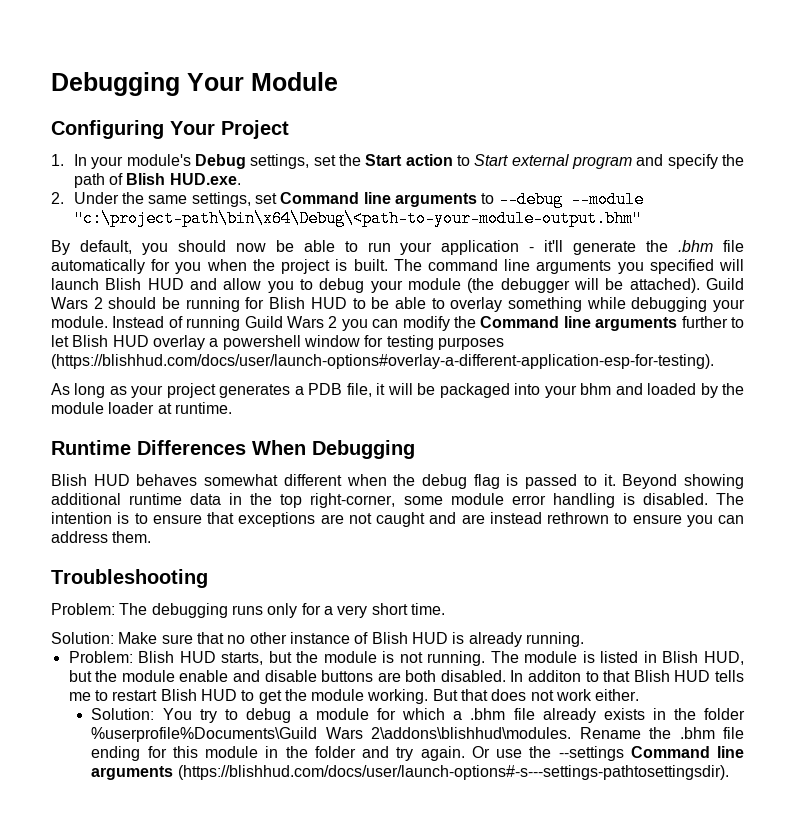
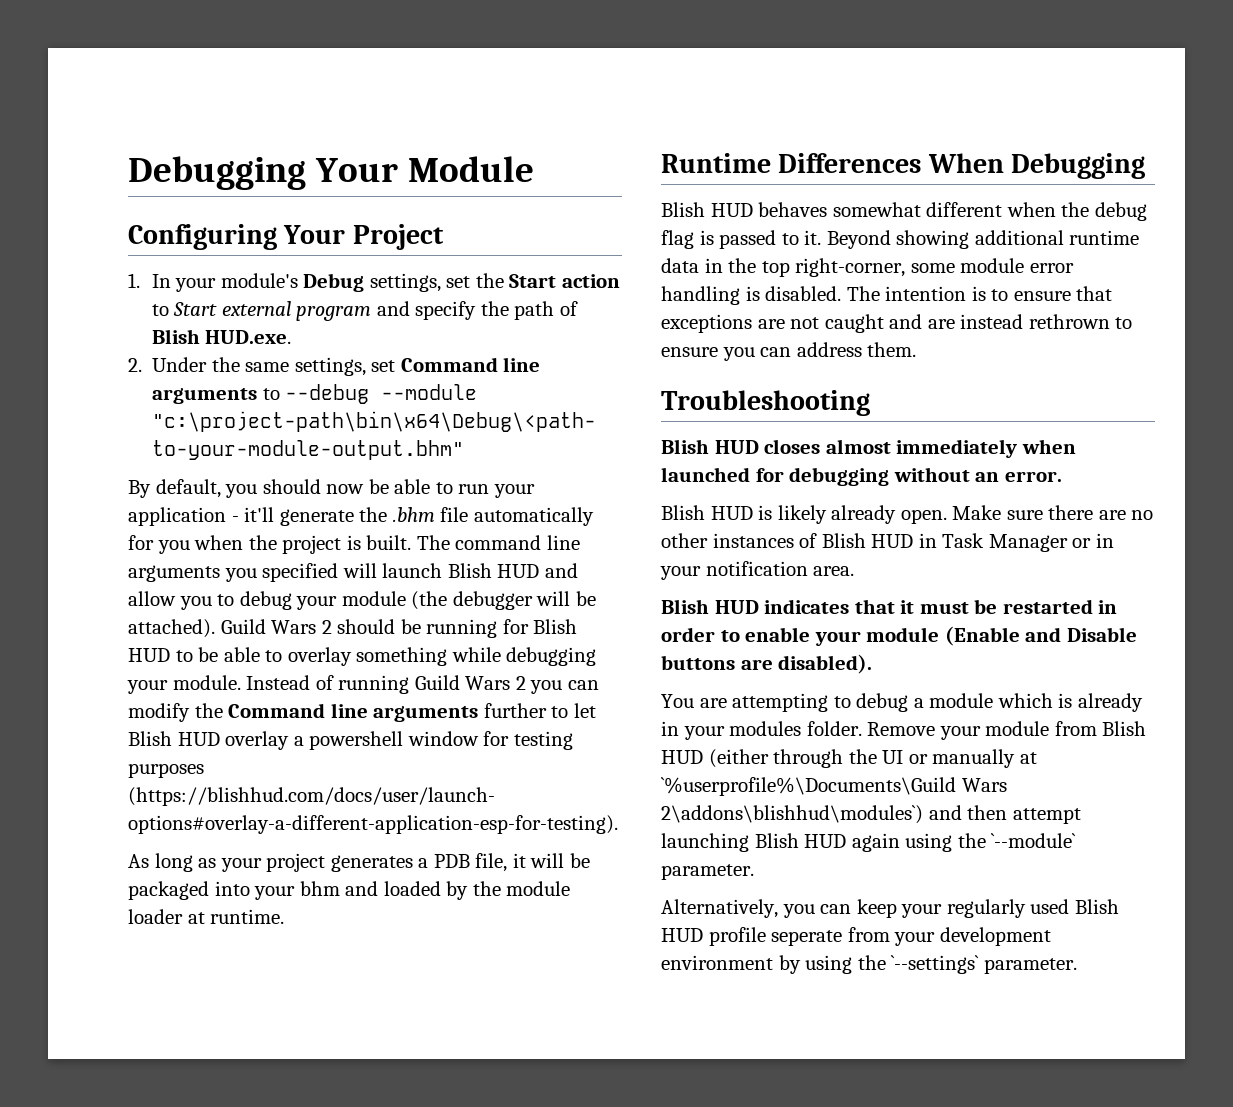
- Problem: The debugging runs only for a very short time.
- Solution: Make sure that no other instance of Blish HUD is already running.
- Problem: Blish HUD starts, but the module is not running. The module is listed in Blish HUD, but the module enable and disable buttons are both disabled. In additon to that Blish HUD tells me to restart Blish HUD to get the module working. But that does not work either.
- Solution: You try to debug a module for which a .bhm file already exists in the folder %userprofile%Documents\Guild Wars 2\addons\blishhud\modules. Rename the .bhm file ending for this module in the folder and try again. Or use the --settings Command line arguments (https://blishhud.com/docs/user/launch-options#-s---settings-pathtosettingsdir).
+ Blish HUD closes almost immediately when launched for debugging without an error.
+ Blish HUD is likely already open. Make sure there are no other instances of Blish HUD in Task Manager or in your notification area.
+ Blish HUD indicates that it must be restarted in order to enable your module (Enable and Disable buttons are disabled).
+ You are attempting to debug a module which is already in your modules folder. Remove your module from Blish HUD (either through the UI or manually at `%userprofile%\Documents\Guild Wars 2\addons\blishhud\modules`) and then attempt launching Blish HUD again using the `--module` parameter.
+ Alternatively, you can keep your regularly used Blish HUD profile seperate from your development environment by using the `--settings` parameter.

